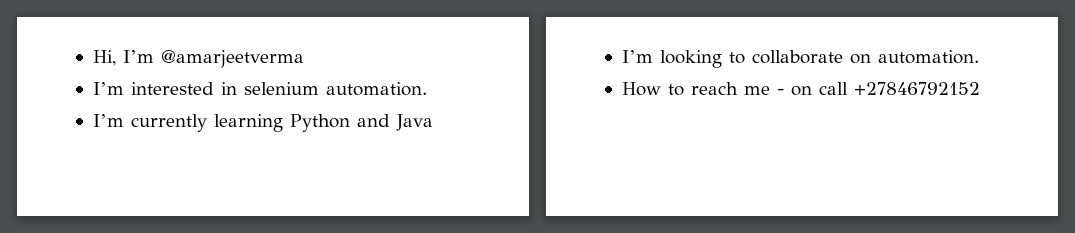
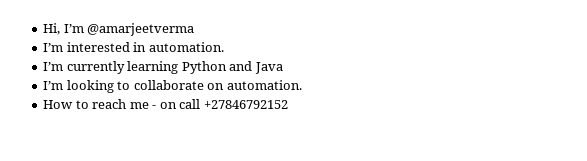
- I’m interested in selenium automation.
+ I’m interested in automation.

